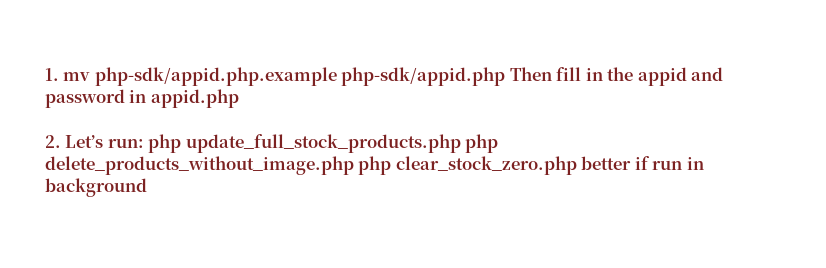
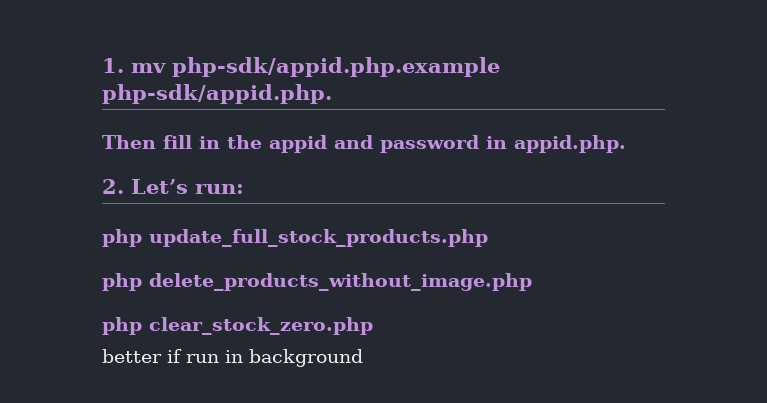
- 1. mv php-sdk/appid.php.example php-sdk/appid.php Then fill in the appid and password in appid.php
+ 1. mv php-sdk/appid.php.example php-sdk/appid.php.
+ Then fill in the appid and password in appid.php.
- 2. Let’s run: php update_full_stock_products.php php delete_products_without_image.php php clear_stock_zero.php better if run in background
+ 2. Let’s run:
+ php update_full_stock_products.php
+ php delete_products_without_image.php
+ php clear_stock_zero.php
+ better if run in background

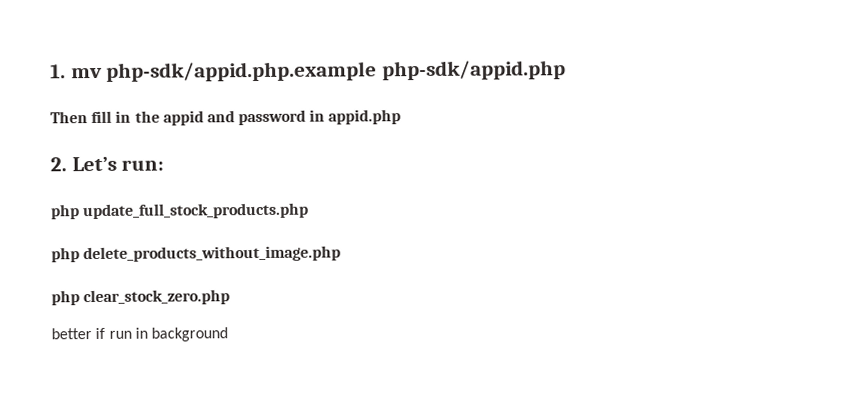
- 1. mv php-sdk/appid.php.example php-sdk/appid.php.
+ 1. mv php-sdk/appid.php.example php-sdk/appid.php
- Then fill in the appid and password in appid.php.
+ Then fill in the appid and password in appid.php

